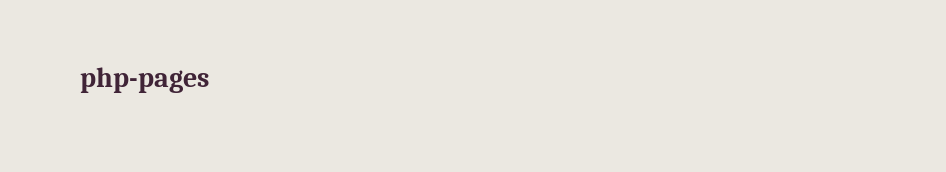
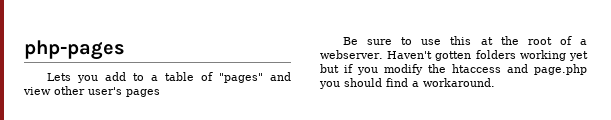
+ Lets you add to a table of "pages" and view other user's pages
+ Be sure to use this at the root of a webserver. Haven't gotten folders working yet but if you modify the htaccess and page.php you should find a workaround.

